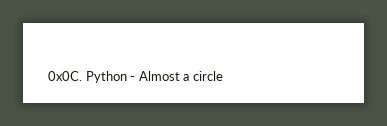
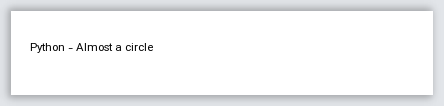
- 0x0C.

